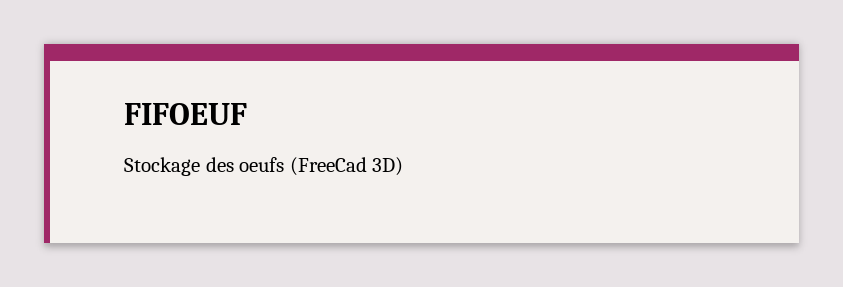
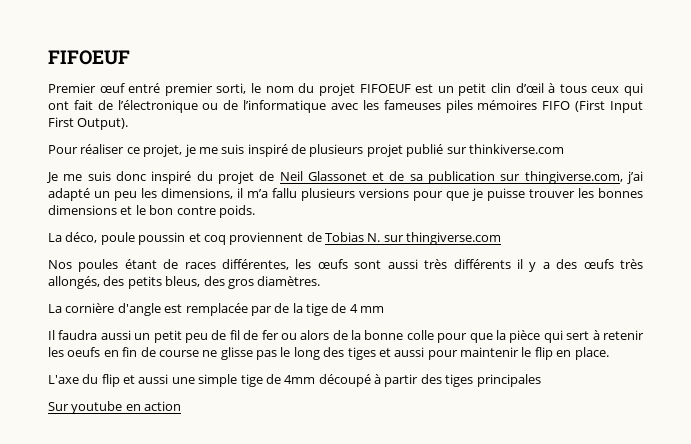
- Stockage des oeufs (FreeCad 3D)
+ Premier œuf entré premier sorti, le nom du projet FIFOEUF est un petit clin d’œil à tous ceux qui ont fait de l’électronique ou de l’informatique avec les fameuses piles mémoires FIFO (First Input First Output).
+ Pour réaliser ce projet, je me suis inspiré de plusieurs projet publié sur thinkiverse.com
+ Je me suis donc inspiré du projet de Neil Glassonet et de sa publication sur thingiverse.com, j’ai adapté un peu les dimensions, il m’a fallu plusieurs versions pour que je puisse trouver les bonnes dimensions et le bon contre poids.
+ La déco, poule poussin et coq proviennent de Tobias N. sur thingiverse.com
+ Nos poules étant de races différentes, les œufs sont aussi très différents il y a des œufs très allongés, des petits bleus, des gros diamètres.
+ La cornière d'angle est remplacée par de la tige de 4 mm
+ Il faudra aussi un petit peu de fil de fer ou alors de la bonne colle pour que la pièce qui sert à retenir les oeufs en fin de course ne glisse pas le long des tiges et aussi pour maintenir le flip en place.
+ L'axe du flip et aussi une simple tige de 4mm découpé à partir des tiges principales
+ Sur youtube en action

